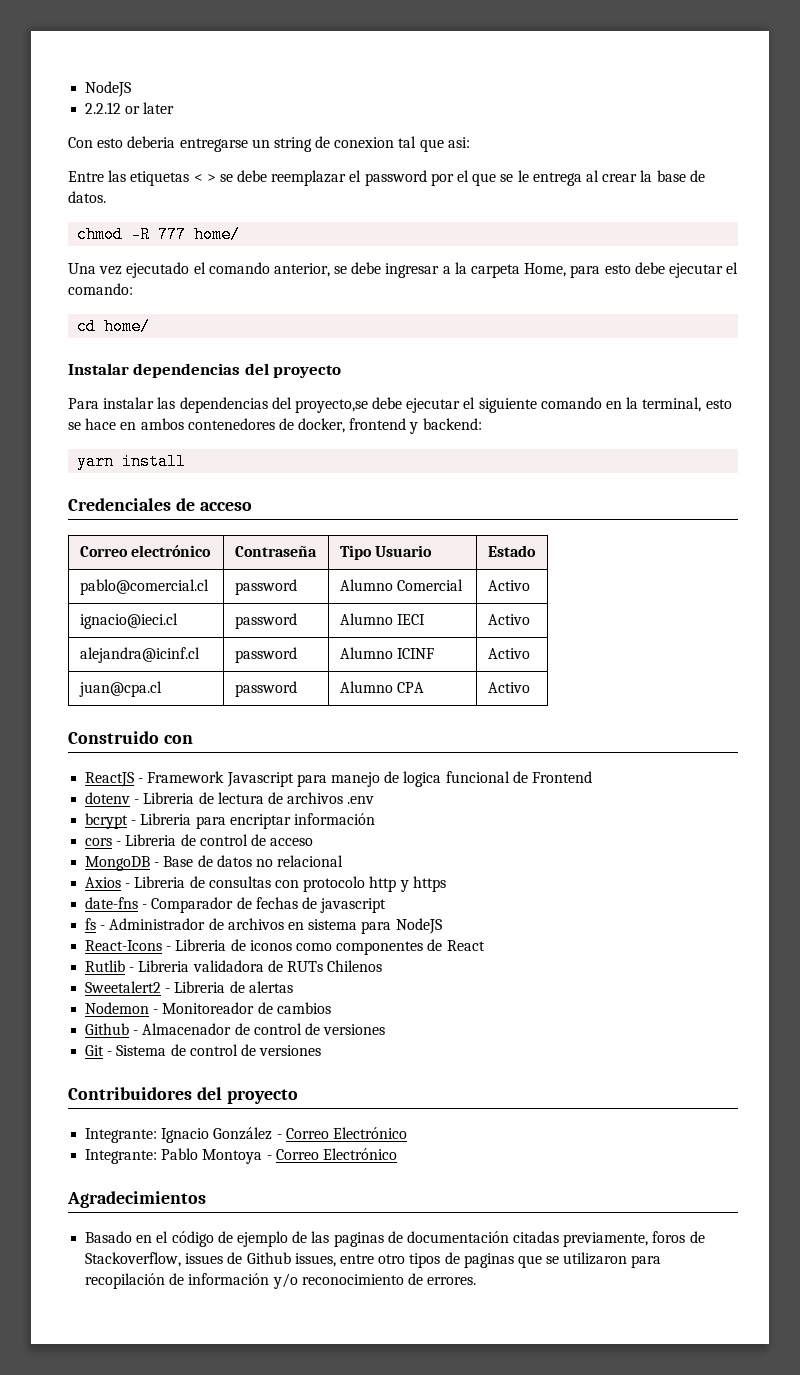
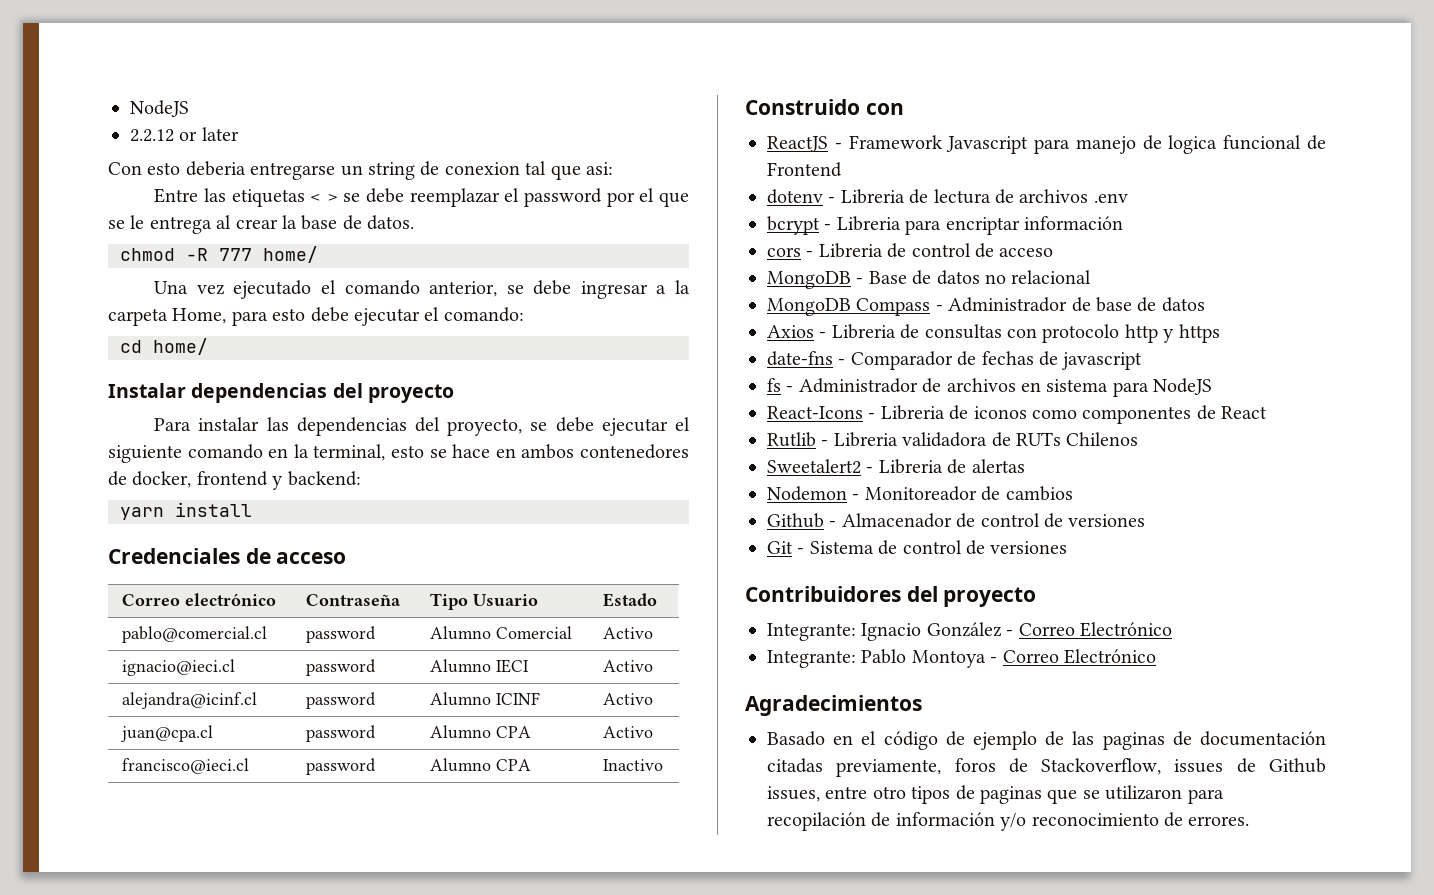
- Para instalar las dependencias del proyecto,se debe ejecutar el siguiente comando en la terminal, esto se hace en ambos contenedores de docker, frontend y backend:
+ Para instalar las dependencias del proyecto, se debe ejecutar el siguiente comando en la terminal, esto se hace en ambos contenedores de docker, frontend y backend:
+ francisco@ieci.cl | password | Alumno CPA | Inactivo
+ MongoDB Compass - Administrador de base de datos

